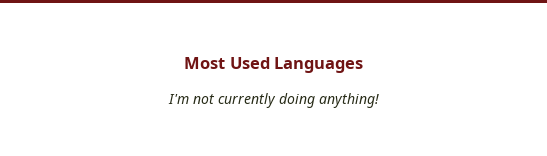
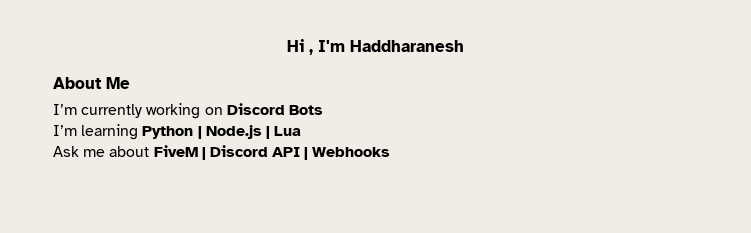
- Most Used Languages
- I'm not currently doing anything!
+ Hi , I'm Haddharanesh
+ About Me
+ I’m currently working on Discord Bots
+ I’m learning Python | Node.js | Lua
+ Ask me about FiveM | Discord API | Webhooks

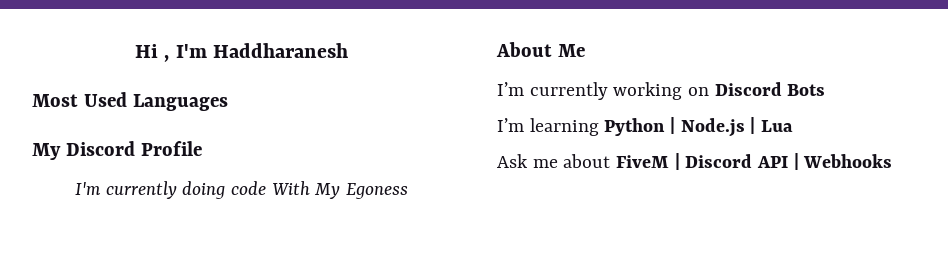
+ Most Used Languages
+ My Discord Profile
+ I'm currently doing code With My Egoness

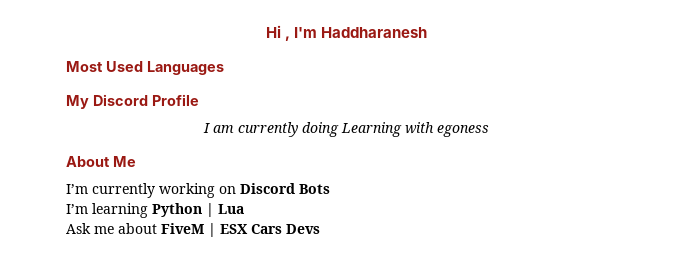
- I'm currently doing code With My Egoness
+ I am currently doing Learning with egoness
- I’m learning Python | Node.js | Lua
+ I’m learning Python | Lua
- Ask me about FiveM | Discord API | Webhooks
+ Ask me about FiveM | ESX Cars Devs

